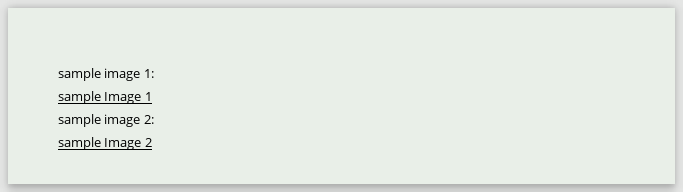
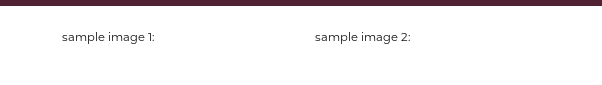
- sample Image 1
- sample Image 2

